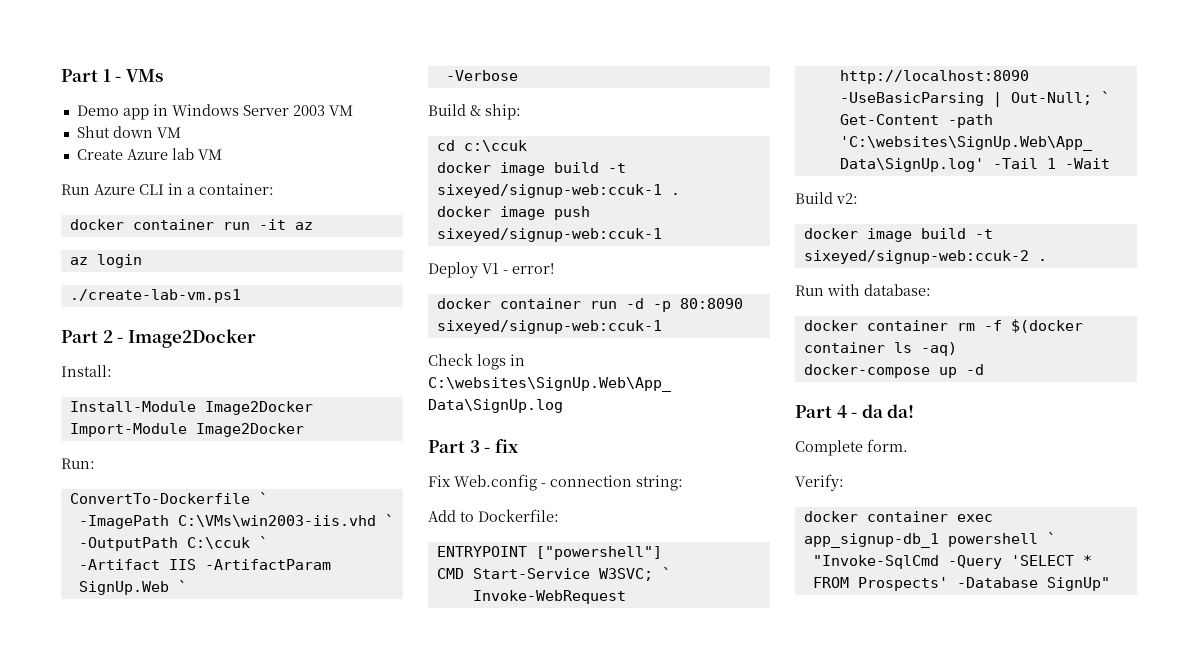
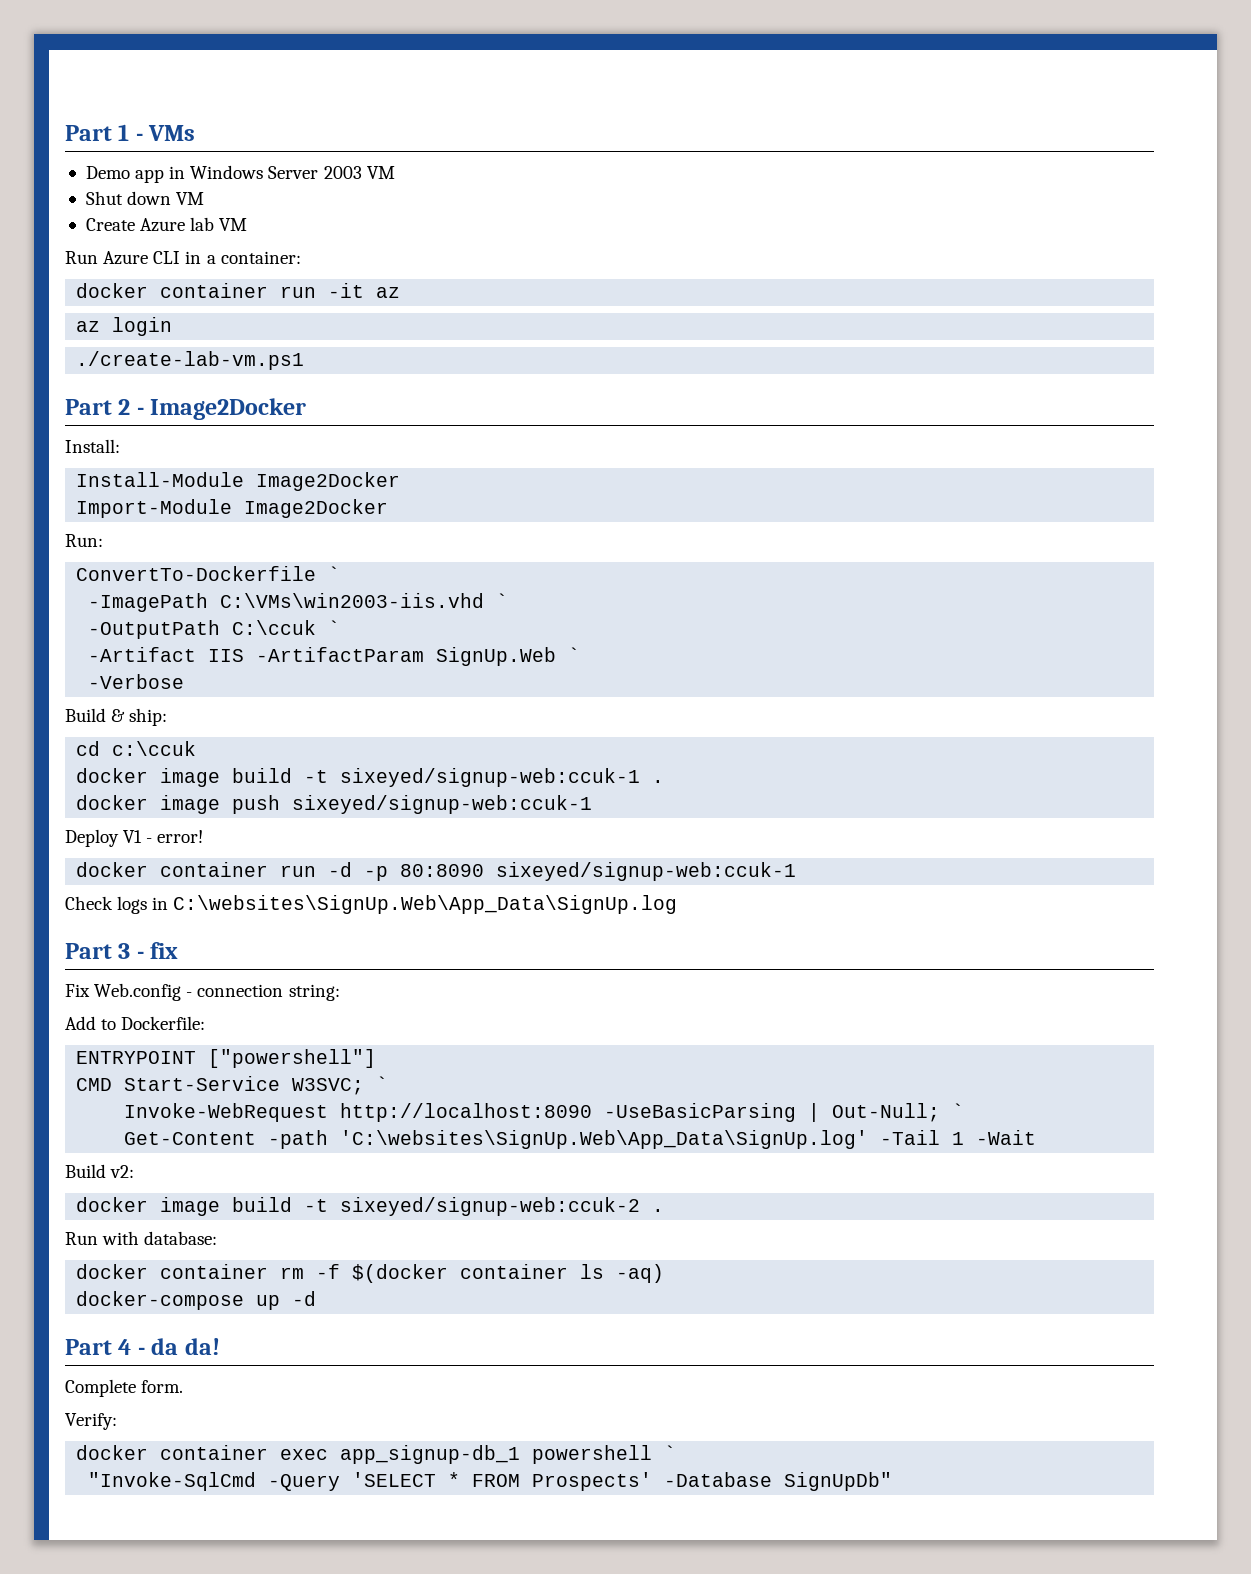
- "Invoke-SqlCmd -Query 'SELECT * FROM Prospects' -Database SignUp"
+ "Invoke-SqlCmd -Query 'SELECT * FROM Prospects' -Database SignUpDb"

